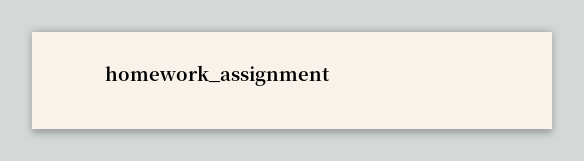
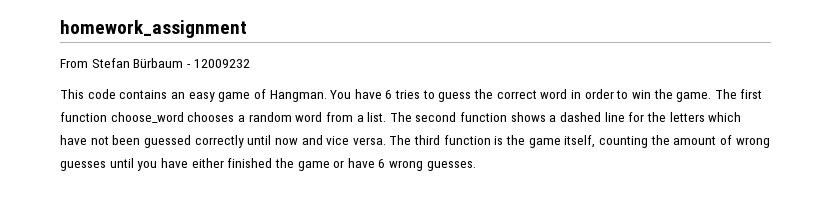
+ From Stefan Bürbaum - 12009232
+ This code contains an easy game of Hangman. You have 6 tries to guess the correct word in order to win the game. The first function choose_word chooses a random word from a list. The second function shows a dashed line for the letters which have not been guessed correctly until now and vice versa. The third function is the game itself, counting the amount of wrong guesses until you have either finished the game or have 6 wrong guesses.

